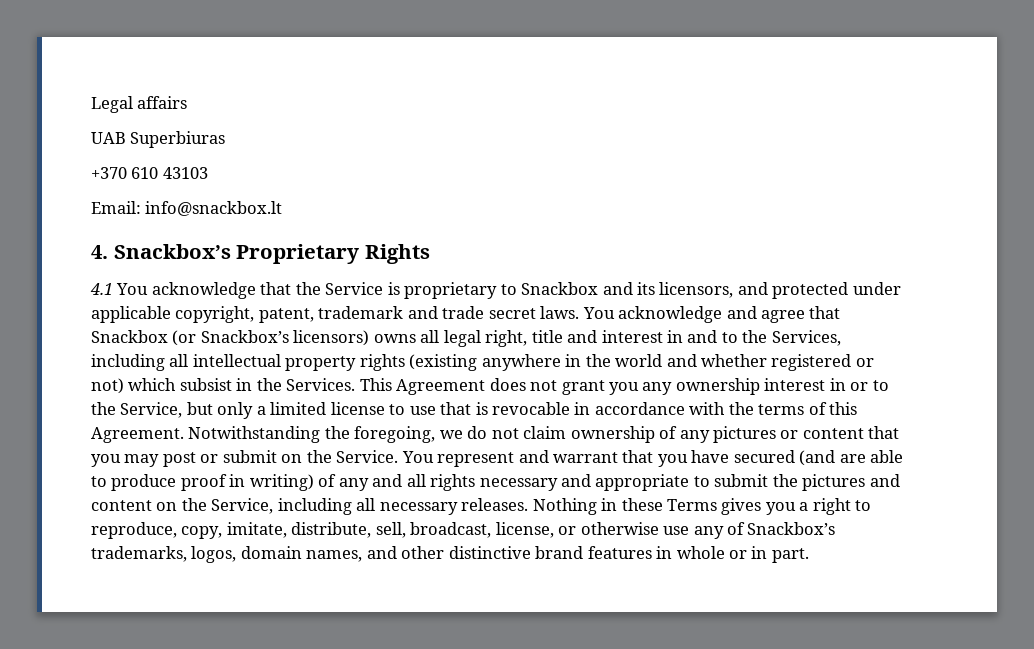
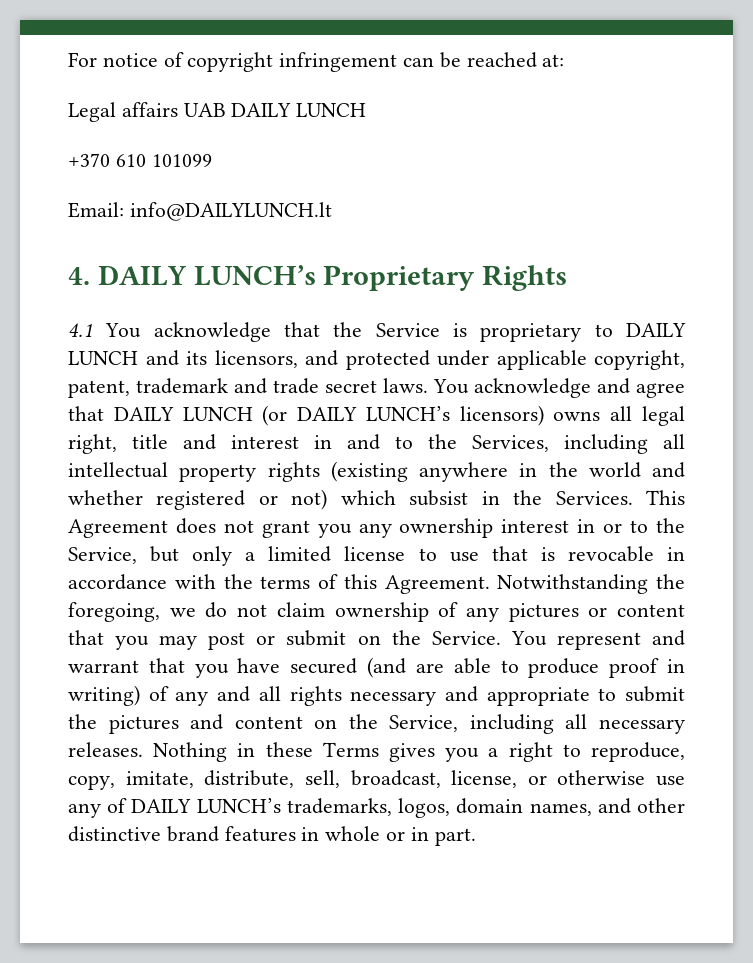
+ For notice of copyright infringement can be reached at:
- Legal affairs
- UAB Superbiuras
+ Legal affairs UAB DAILY LUNCH
- +370 610 43103
+ +370 610 101099
- Email: info@snackbox.lt
+ Email: info@DAILYLUNCH.lt
- 4. Snackbox’s Proprietary Rights
+ 4. DAILY LUNCH’s Proprietary Rights
- 4.1 You acknowledge that the Service is proprietary to Snackbox and its licensors, and protected under applicable copyright, patent, trademark and trade secret laws.
+ 4.1 You acknowledge that the Service is proprietary to DAILY LUNCH and its licensors, and protected under applicable copyright, patent, trademark and trade secret laws.
- You acknowledge and agree that Snackbox (or Snackbox’s licensors) owns all legal right, title and interest in and to the Services, including all intellectual property rights (existing anywhere in the world and whether registered or not) which subsist in the Services.
+ You acknowledge and agree that DAILY LUNCH (or DAILY LUNCH’s licensors) owns all legal right, title and interest in and to the Services, including all intellectual property rights (existing anywhere in the world and whether registered or not) which subsist in the Services.
- Nothing in these Terms gives you a right to reproduce, copy, imitate, distribute, sell, broadcast, license, or otherwise use any of Snackbox’s trademarks, logos, domain names, and other distinctive brand features in whole or in part.
+ Nothing in these Terms gives you a right to reproduce, copy, imitate, distribute, sell, broadcast, license, or otherwise use any of DAILY LUNCH’s trademarks, logos, domain names, and other distinctive brand features in whole or in part.

